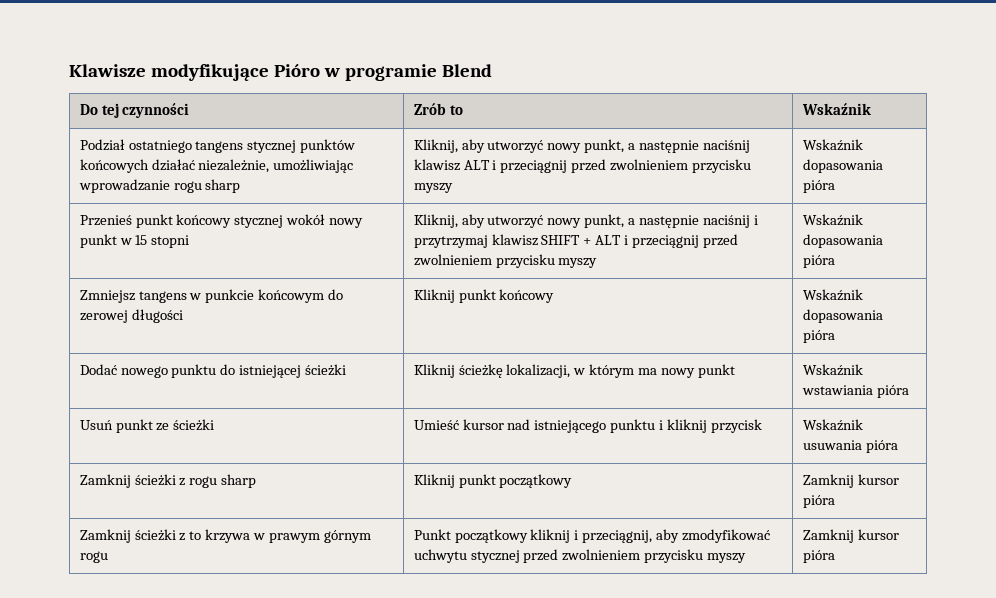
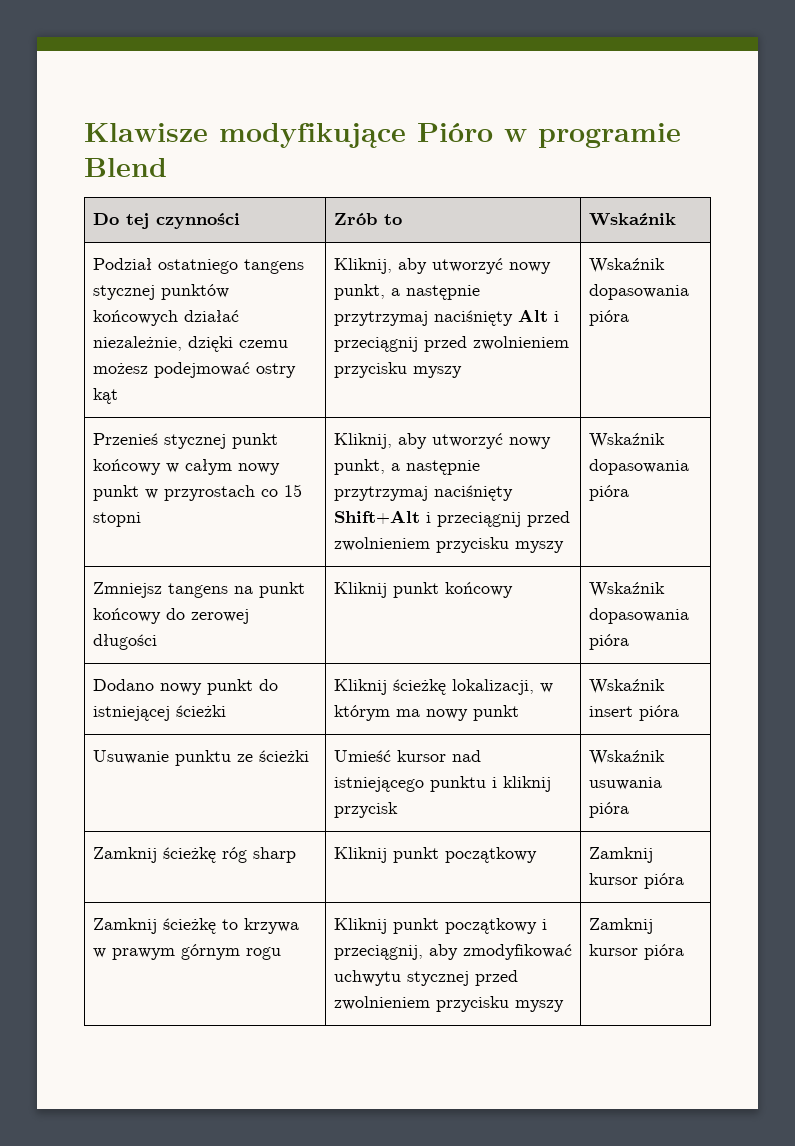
- Podział ostatniego tangens stycznej punktów końcowych działać niezależnie, umożliwiając wprowadzanie rogu sharp | Kliknij, aby utworzyć nowy punkt, a następnie naciśnij klawisz ALT i przeciągnij przed zwolnieniem przycisku myszy | Wskaźnik dopasowania pióra
+ Podział ostatniego tangens stycznej punktów końcowych działać niezależnie, dzięki czemu możesz podejmować ostry kąt | Kliknij, aby utworzyć nowy punkt, a następnie przytrzymaj naciśnięty Alt i przeciągnij przed zwolnieniem przycisku myszy | Wskaźnik dopasowania pióra
- Przenieś punkt końcowy stycznej wokół nowy punkt w 15 stopni | Kliknij, aby utworzyć nowy punkt, a następnie naciśnij i przytrzymaj klawisz SHIFT + ALT i przeciągnij przed zwolnieniem przycisku myszy | Wskaźnik dopasowania pióra
+ Przenieś stycznej punkt końcowy w całym nowy punkt w przyrostach co 15 stopni | Kliknij, aby utworzyć nowy punkt, a następnie przytrzymaj naciśnięty Shift+Alt i przeciągnij przed zwolnieniem przycisku myszy | Wskaźnik dopasowania pióra
- Zmniejsz tangens w punkcie końcowym do zerowej długości | Kliknij punkt końcowy | Wskaźnik dopasowania pióra
+ Zmniejsz tangens na punkt końcowy do zerowej długości | Kliknij punkt końcowy | Wskaźnik dopasowania pióra
- Dodać nowego punktu do istniejącej ścieżki | Kliknij ścieżkę lokalizacji, w którym ma nowy punkt | Wskaźnik wstawiania pióra
- Usuń punkt ze ścieżki | Umieść kursor nad istniejącego punktu i kliknij przycisk | Wskaźnik usuwania pióra
+ Dodano nowy punkt do istniejącej ścieżki | Kliknij ścieżkę lokalizacji, w którym ma nowy punkt | Wskaźnik insert pióra
+ Usuwanie punktu ze ścieżki | Umieść kursor nad istniejącego punktu i kliknij przycisk | Wskaźnik usuwania pióra
- Zamknij ścieżki z rogu sharp | Kliknij punkt początkowy | Zamknij kursor pióra
+ Zamknij ścieżkę róg sharp | Kliknij punkt początkowy | Zamknij kursor pióra
- Zamknij ścieżki z to krzywa w prawym górnym rogu | Punkt początkowy kliknij i przeciągnij, aby zmodyfikować uchwytu stycznej przed zwolnieniem przycisku myszy | Zamknij kursor pióra
+ Zamknij ścieżkę to krzywa w prawym górnym rogu | Kliknij punkt początkowy i przeciągnij, aby zmodyfikować uchwytu stycznej przed zwolnieniem przycisku myszy | Zamknij kursor pióra

